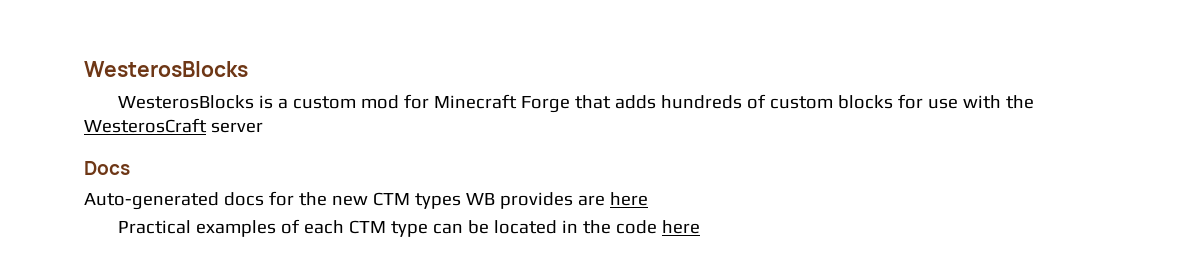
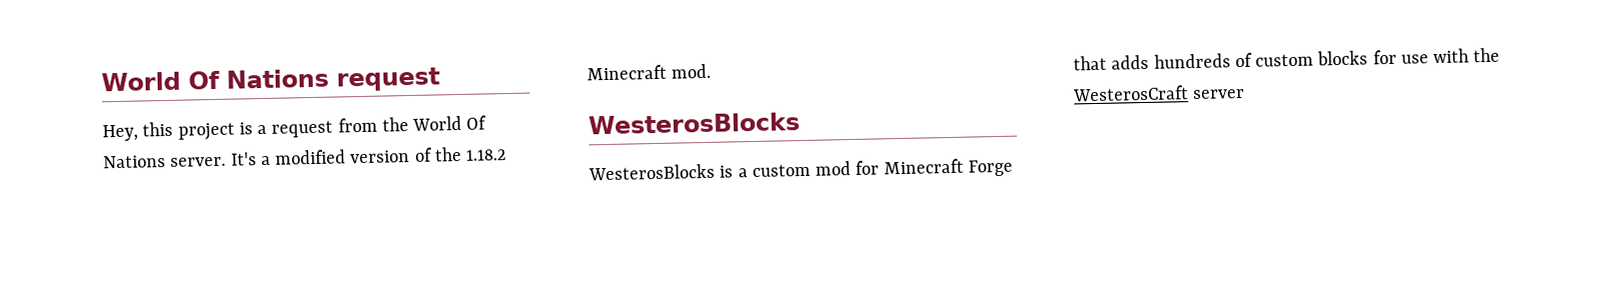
+ World Of Nations request
+ Hey, this project is a request from the World Of Nations server. It's a modified version of the 1.18.2 Minecraft mod.
- Docs
- Auto-generated docs for the new CTM types WB provides are here
- Practical examples of each CTM type can be located in the code here

